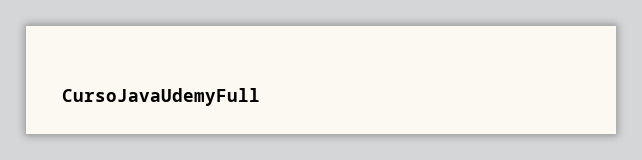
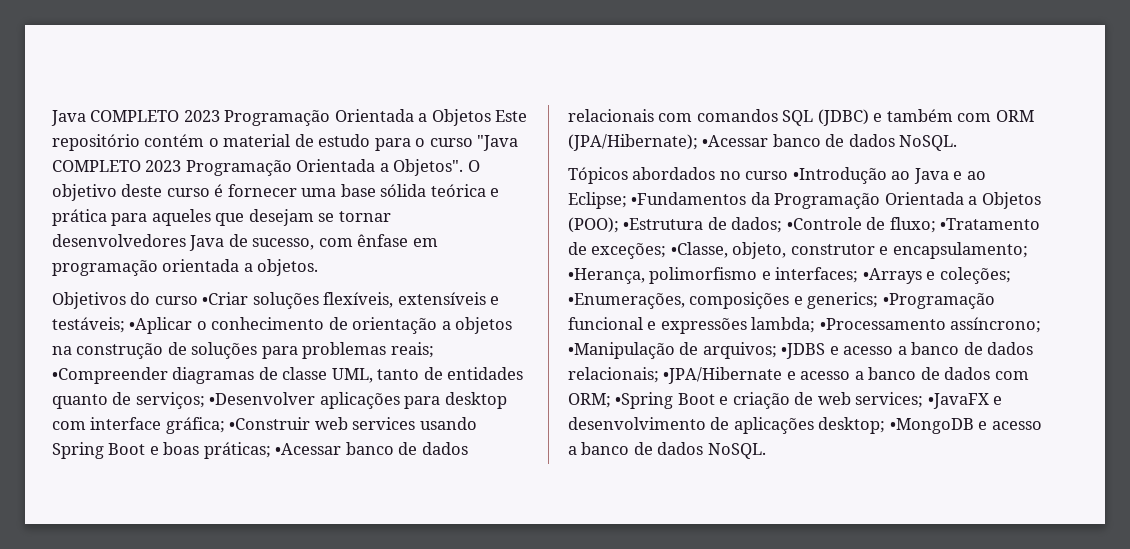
- CursoJavaUdemyFull
+ Java COMPLETO 2023 Programação Orientada a Objetos Este repositório contém o material de estudo para o curso "Java COMPLETO 2023 Programação Orientada a Objetos". O objetivo deste curso é fornecer uma base sólida teórica e prática para aqueles que desejam se tornar desenvolvedores Java de sucesso, com ênfase em programação orientada a objetos.
+ Objetivos do curso •Criar soluções flexíveis, extensíveis e testáveis; •Aplicar o conhecimento de orientação a objetos na construção de soluções para problemas reais; •Compreender diagramas de classe UML, tanto de entidades quanto de serviços; •Desenvolver aplicações para desktop com interface gráfica; •Construir web services usando Spring Boot e boas práticas; •Acessar banco de dados relacionais com comandos SQL (JDBC) e também com ORM (JPA/Hibernate); •Acessar banco de dados NoSQL.
+ Tópicos abordados no curso •Introdução ao Java e ao Eclipse; •Fundamentos da Programação Orientada a Objetos (POO); •Estrutura de dados; •Controle de fluxo; •Tratamento de exceções; •Classe, objeto, construtor e encapsulamento; •Herança, polimorfismo e interfaces; •Arrays e coleções; •Enumerações, composições e generics; •Programação funcional e expressões lambda; •Processamento assíncrono; •Manipulação de arquivos; •JDBS e acesso a banco de dados relacionais; •JPA/Hibernate e acesso a banco de dados com ORM; •Spring Boot e criação de web services; •JavaFX e desenvolvimento de aplicações desktop; •MongoDB e acesso a banco de dados NoSQL.

